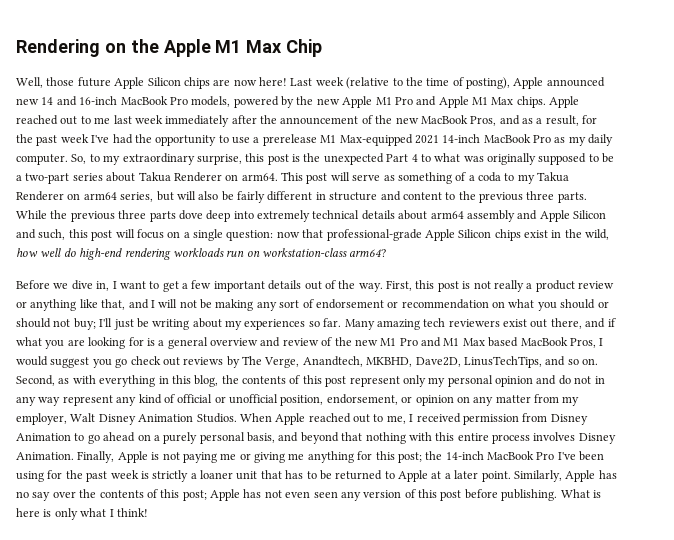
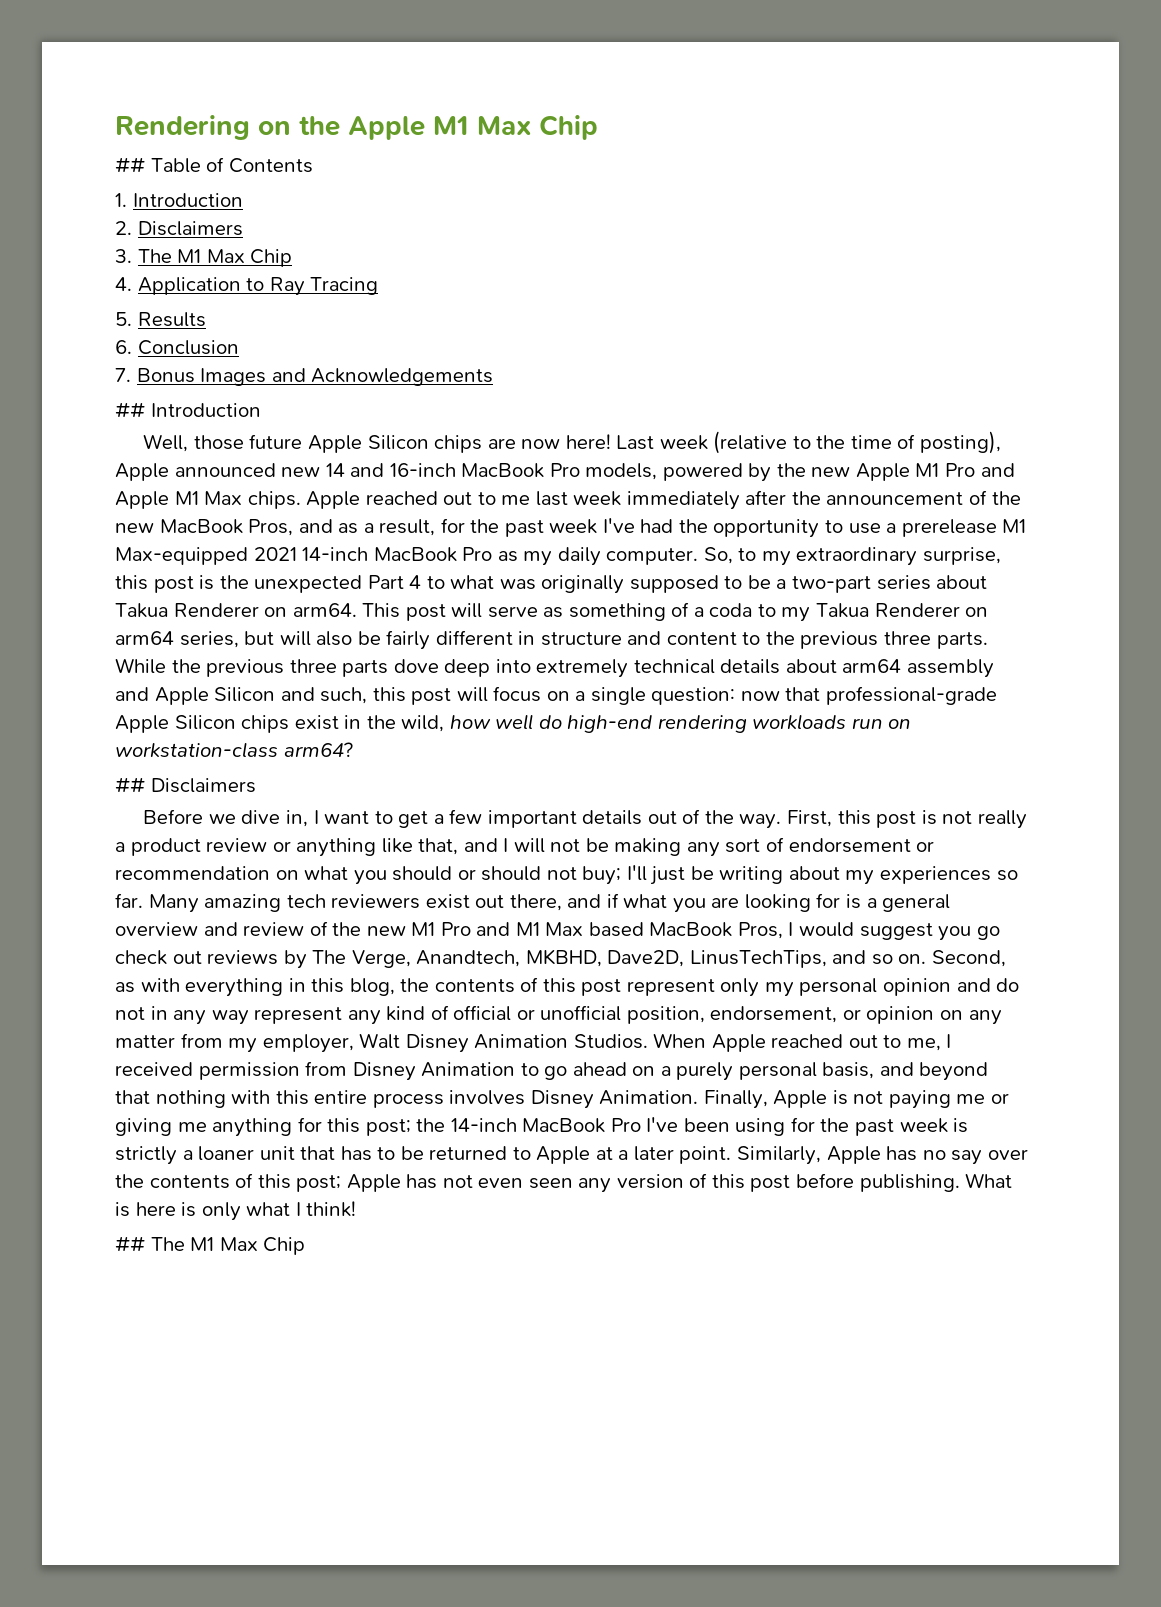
+ ## Table of Contents
+ 1. Introduction
+ 2. Disclaimers
+ 3. The M1 Max Chip
+ 4. Application to Ray Tracing
+ 5. Results
+ 6. Conclusion
+ 7. Bonus Images and Acknowledgements
+ ## Introduction
+ ## Disclaimers
+ ## The M1 Max Chip

